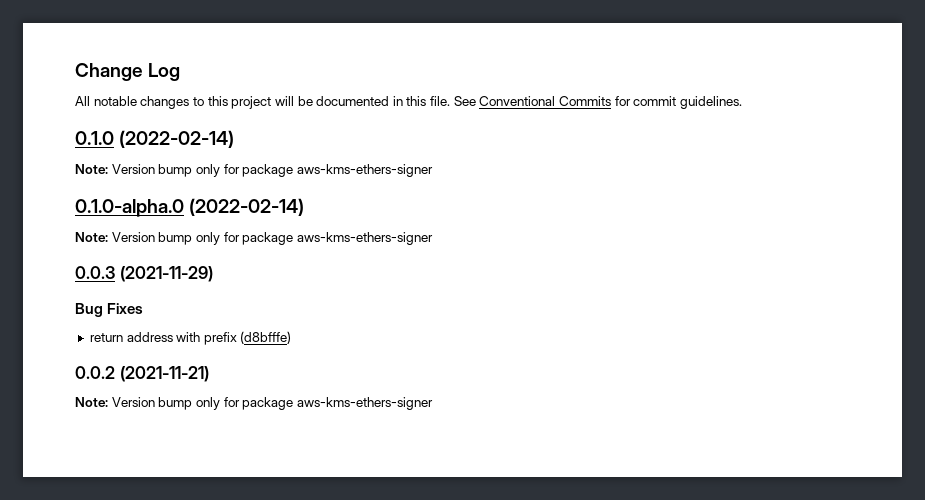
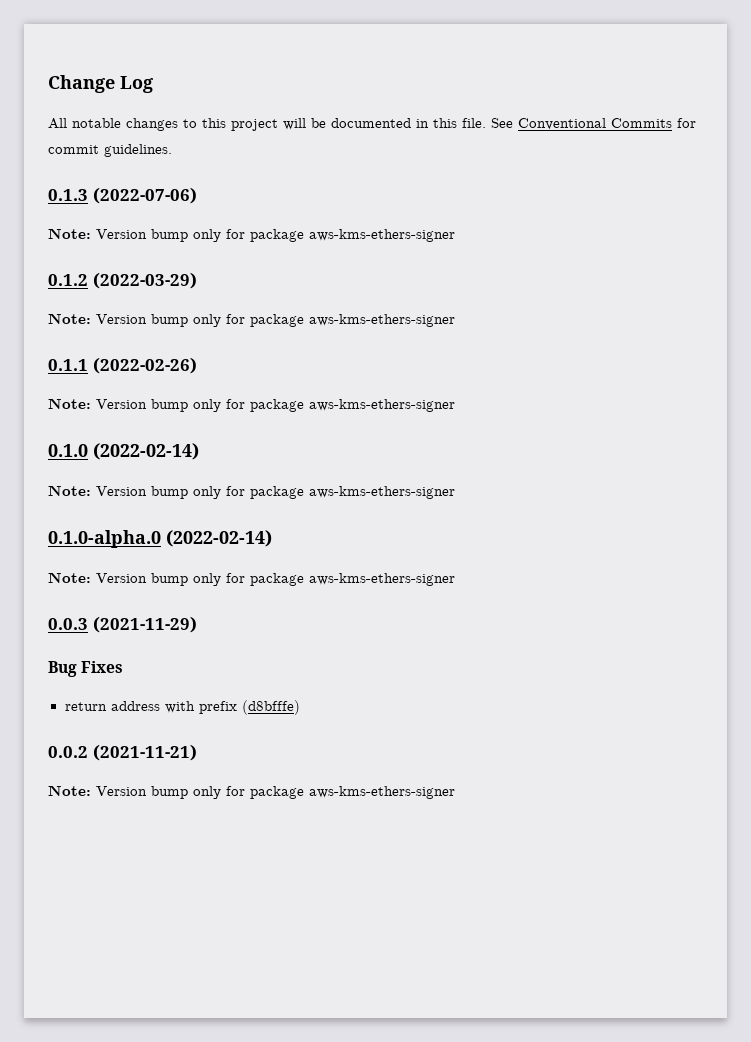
+ 0.1.3 (2022-07-06)
+ Note: Version bump only for package aws-kms-ethers-signer
+ 0.1.2 (2022-03-29)
+ Note: Version bump only for package aws-kms-ethers-signer
+ 0.1.1 (2022-02-26)
+ Note: Version bump only for package aws-kms-ethers-signer

